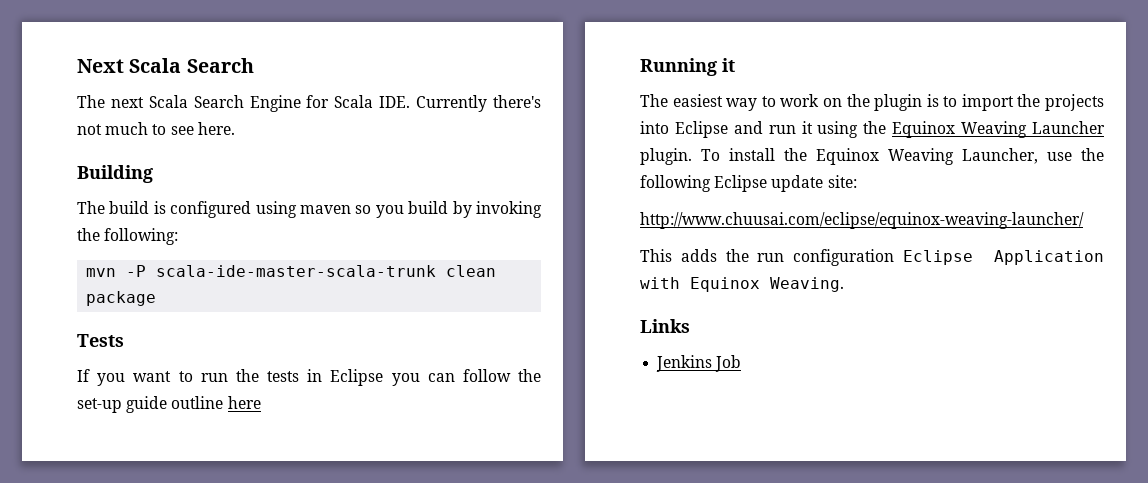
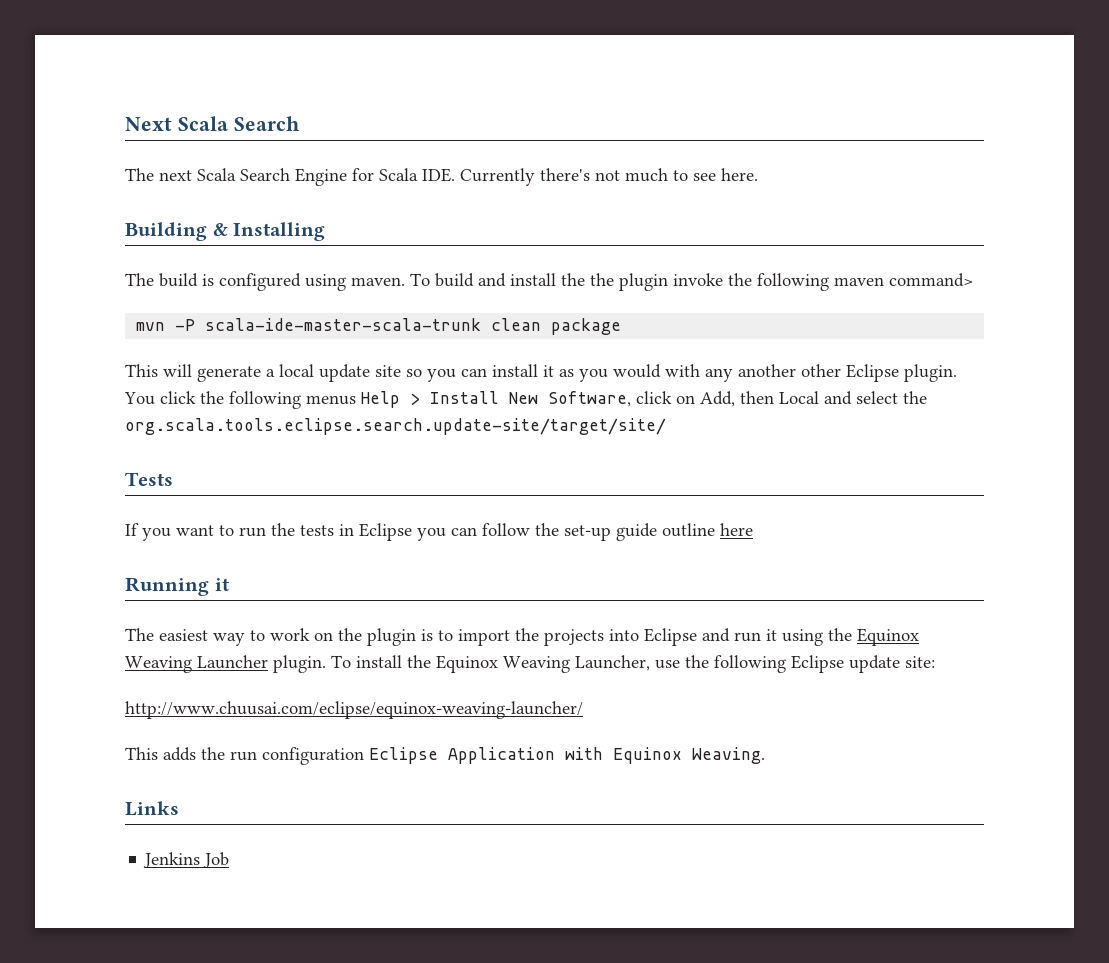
- Building
+ Building & Installing
- The build is configured using maven so you build by invoking the following:
+ The build is configured using maven. To build and install the the plugin invoke the following maven command>
+ This will generate a local update site so you can install it as you would with any another other Eclipse plugin. You click the following menus Help > Install New Software, click on Add, then Local and select the org.scala.tools.eclipse.search.update-site/target/site/

